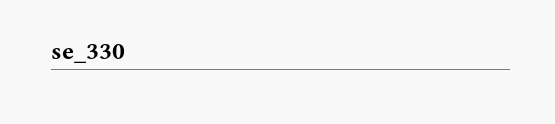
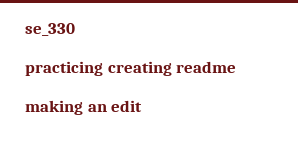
+ practicing creating readme
+ making an edit

